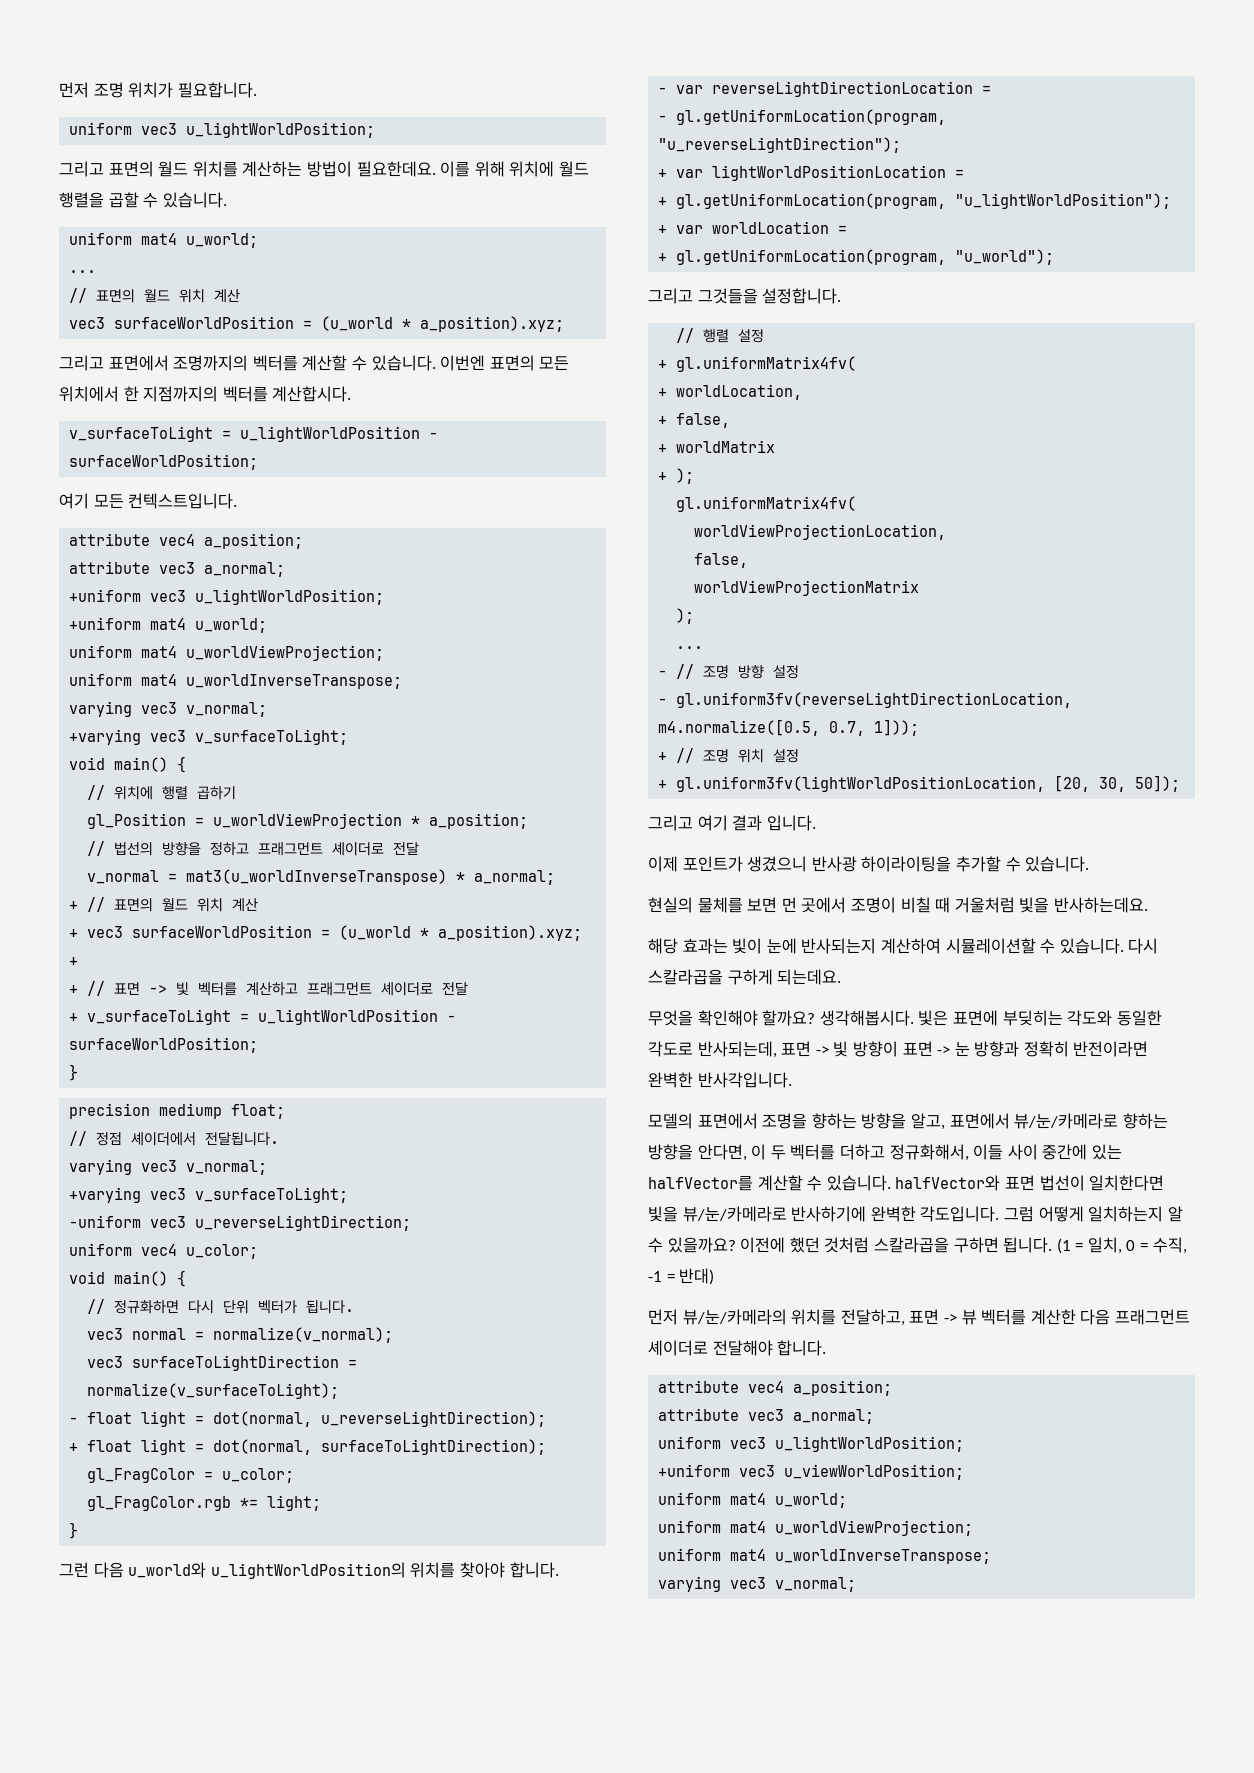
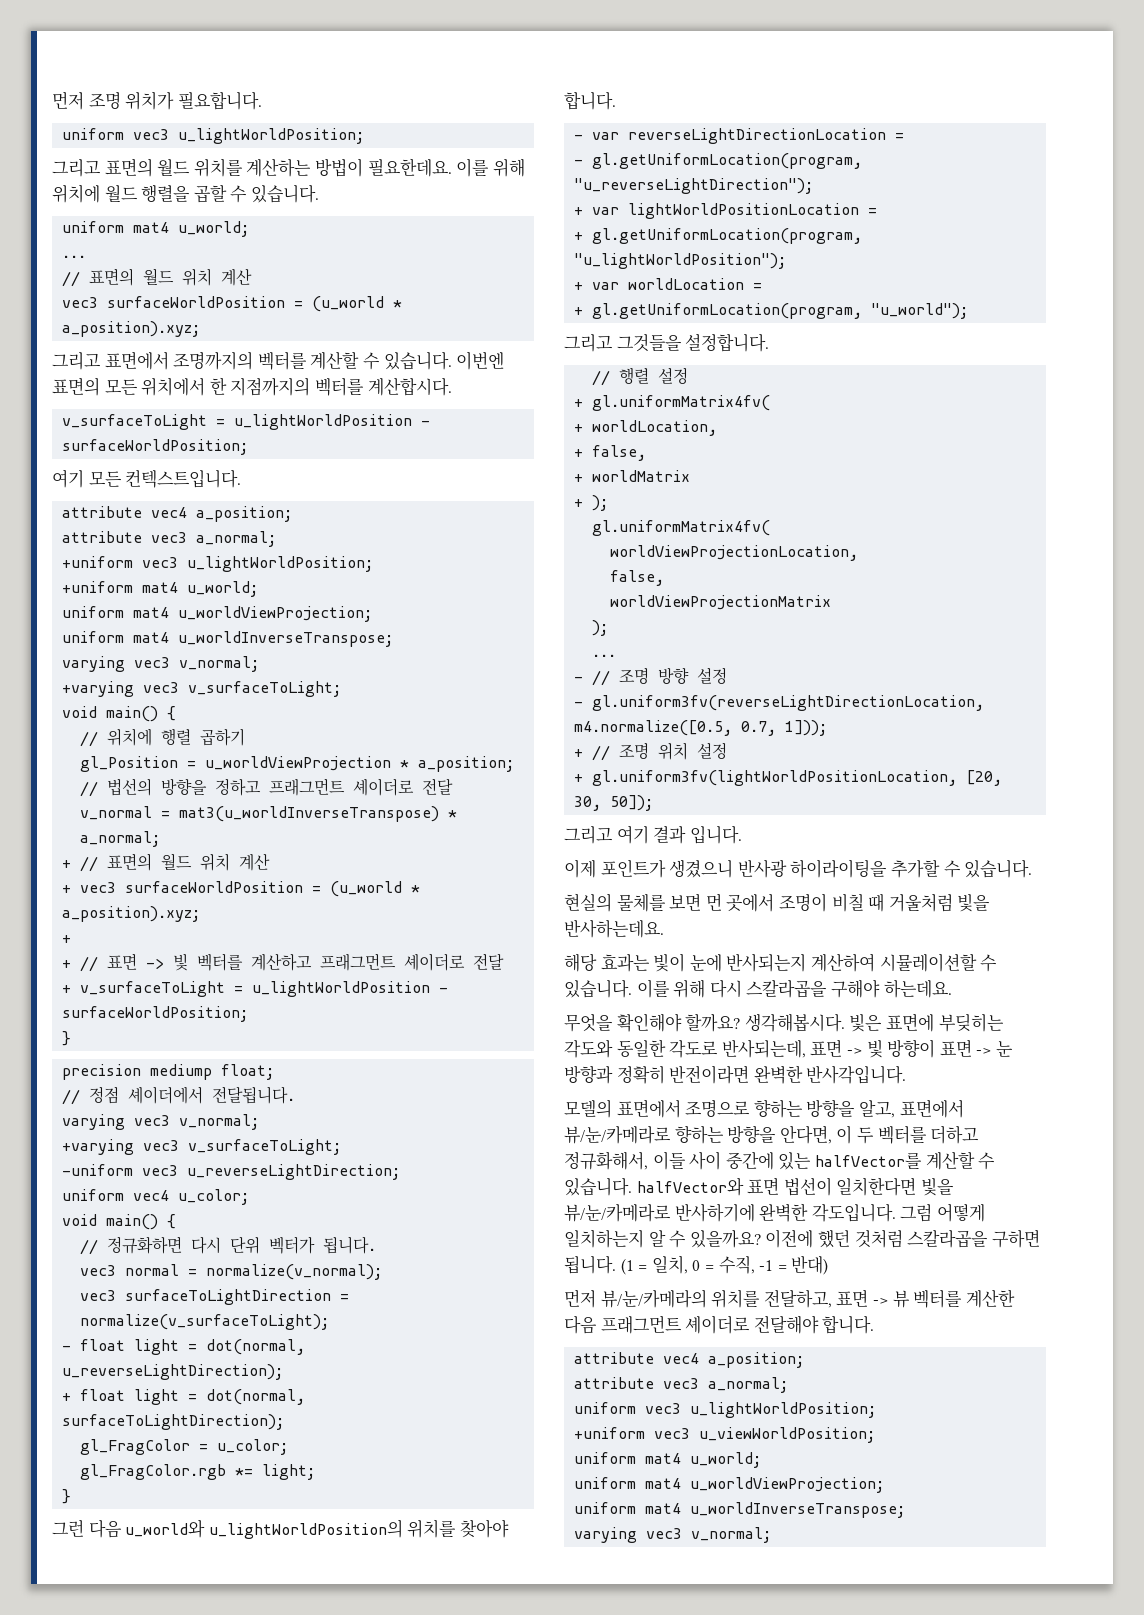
- 다시 스칼라곱을 구하게 되는데요.
+ 이를 위해 다시 스칼라곱을 구해야 하는데요.
- 모델의 표면에서 조명을 향하는 방향을 알고, 표면에서 뷰/눈/카메라로 향하는 방향을 안다면, 이 두 벡터를 더하고 정규화해서, 이들 사이 중간에 있는 halfVector를 계산할 수 있습니다. halfVector와 표면 법선이 일치한다면 빛을 뷰/눈/카메라로 반사하기에 완벽한 각도입니다.
+ 모델의 표면에서 조명으로 향하는 방향을 알고, 표면에서 뷰/눈/카메라로 향하는 방향을 안다면, 이 두 벡터를 더하고 정규화해서, 이들 사이 중간에 있는 halfVector를 계산할 수 있습니다. halfVector와 표면 법선이 일치한다면 빛을 뷰/눈/카메라로 반사하기에 완벽한 각도입니다.

